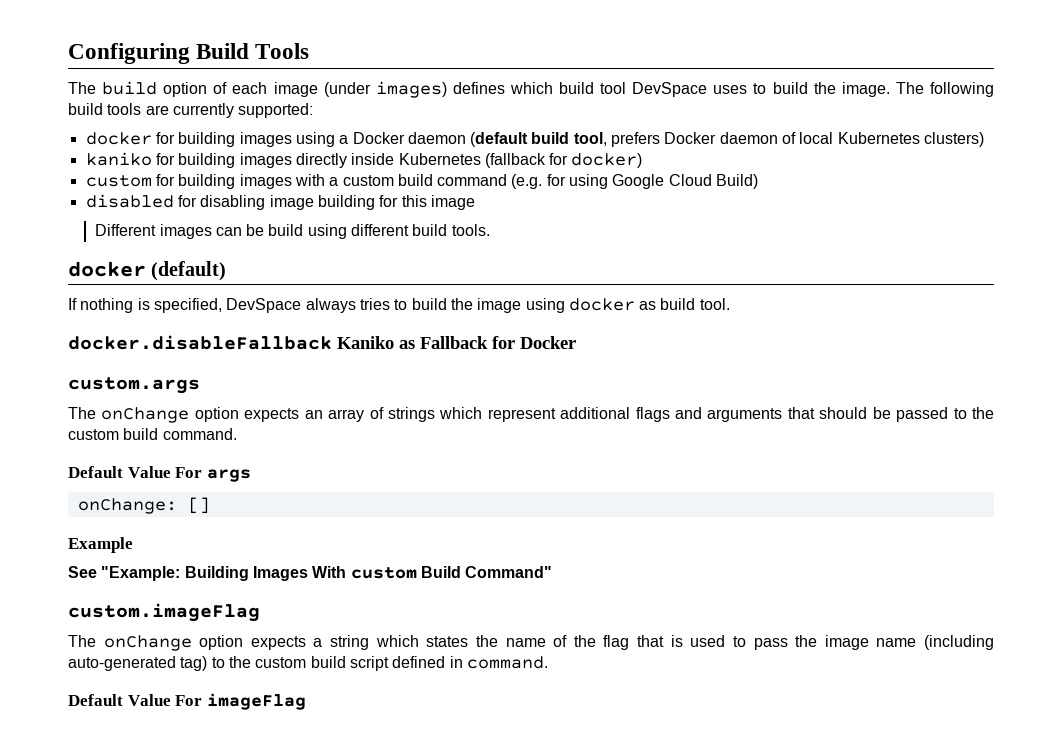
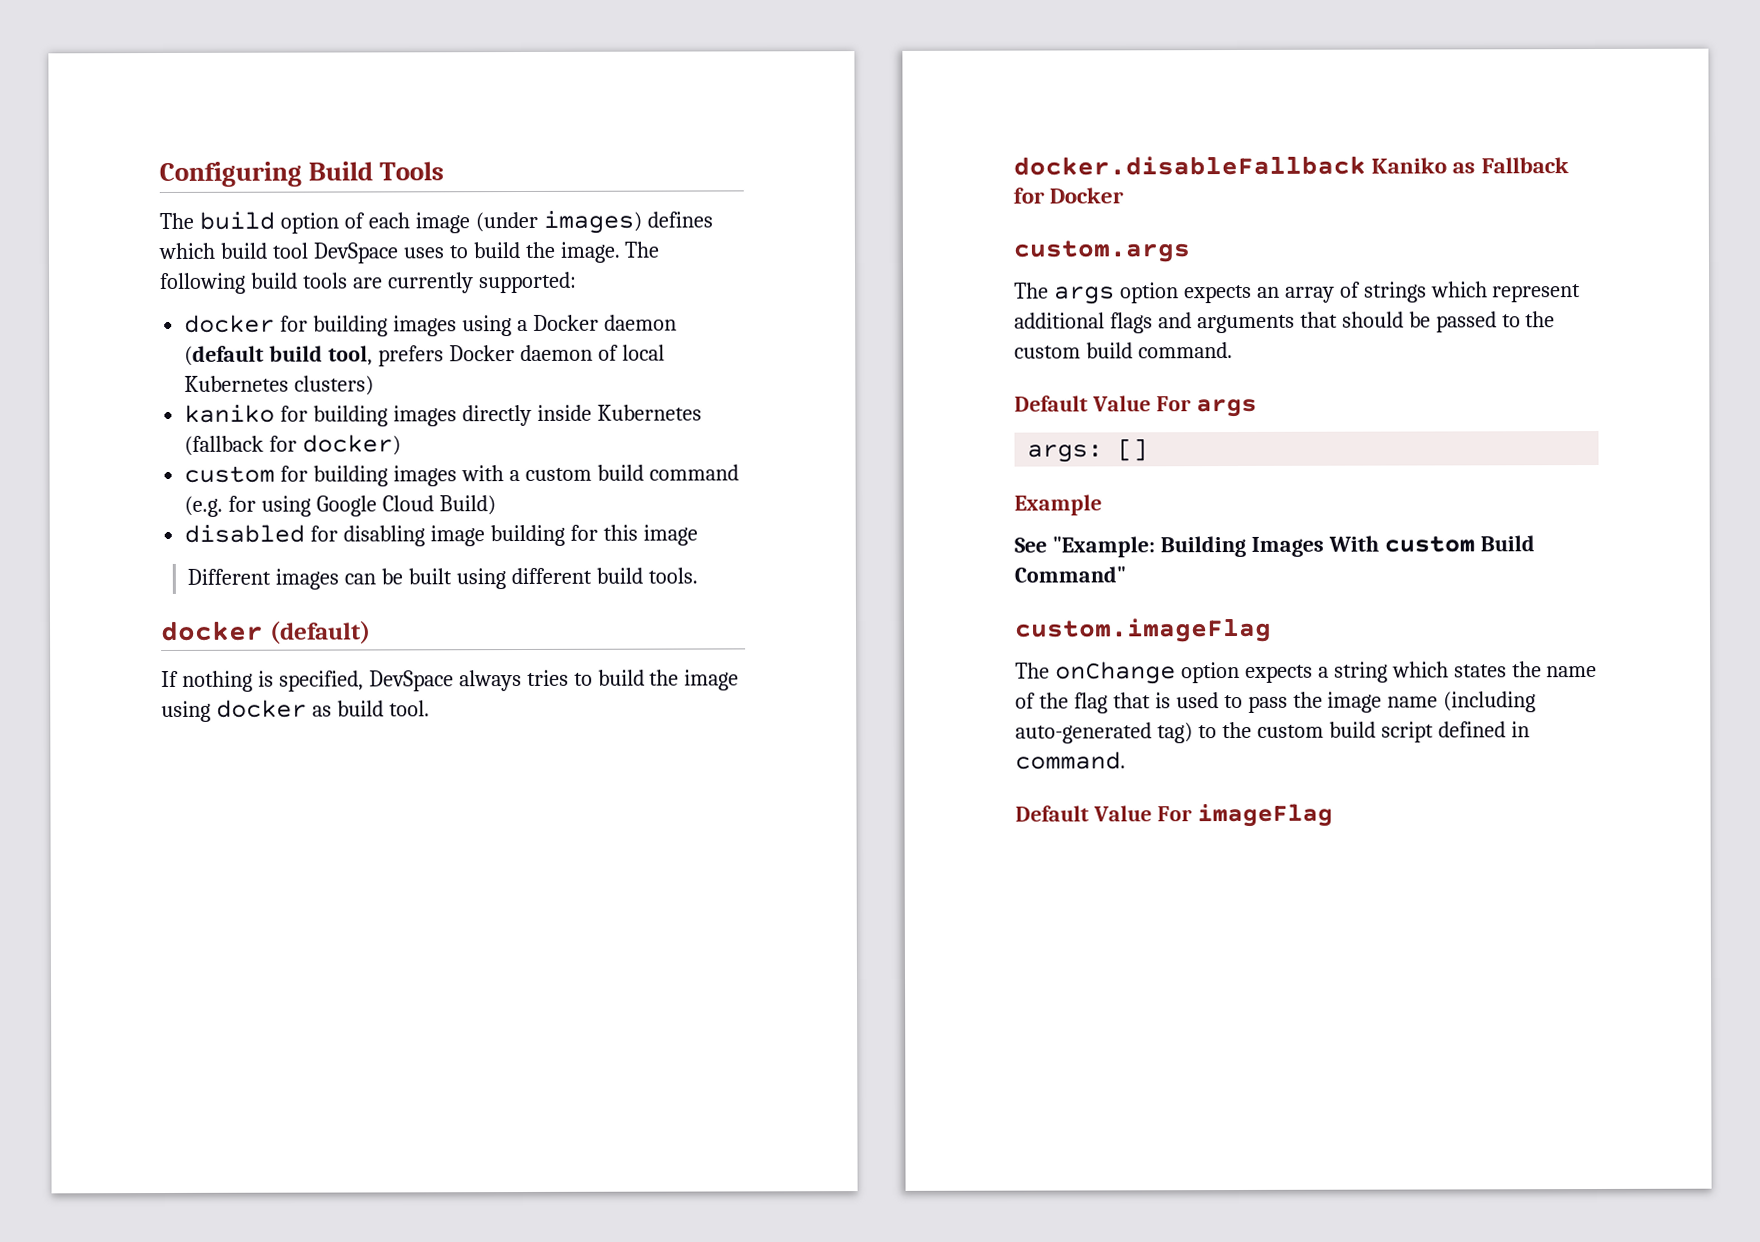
- Different images can be build using different build tools.
+ Different images can be built using different build tools.
- The onChange option expects an array of strings which represent additional flags and arguments that should be passed to the custom build command.
+ The args option expects an array of strings which represent additional flags and arguments that should be passed to the custom build command.
- onChange: []
+ args: []

